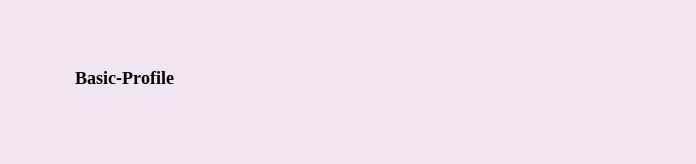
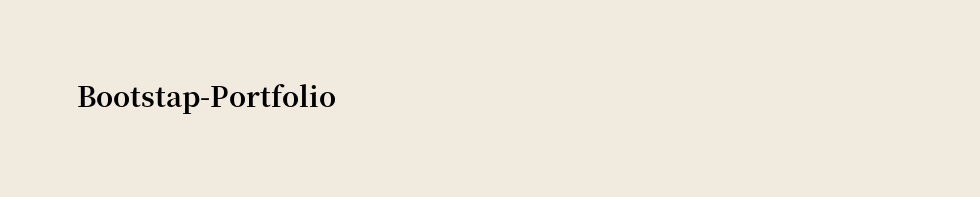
- Basic-Profile
+ Bootstap-Portfolio

